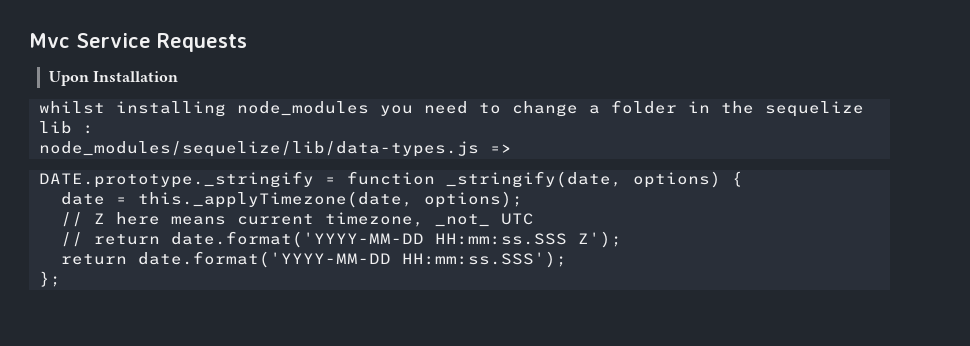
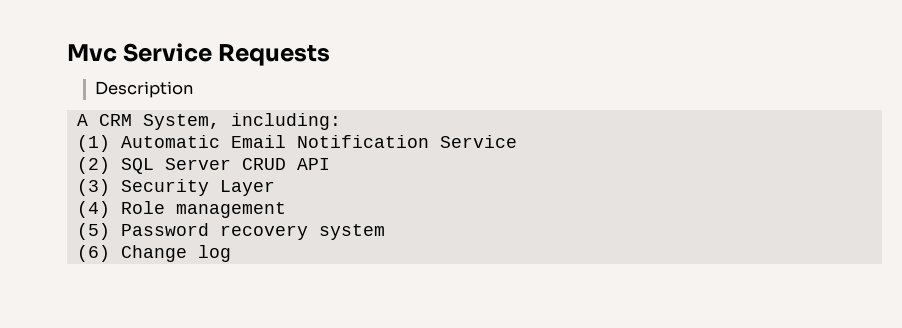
- Upon Installation
- whilst installing node_modules you need to change a folder in the sequelize lib :
- node_modules/sequelize/lib/data-types.js =>
- DATE.prototype._stringify = function _stringify(date, options) {
- date = this._applyTimezone(date, options);
- // Z here means current timezone, _not_ UTC
- // return date.format('YYYY-MM-DD HH:mm:ss.SSS Z');
- return date.format('YYYY-MM-DD HH:mm:ss.SSS');
- };
+ Description
+ A CRM System, including:
+ (1) Automatic Email Notification Service
+ (2) SQL Server CRUD API
+ (3) Security Layer
+ (4) Role management
+ (5) Password recovery system
+ (6) Change log

